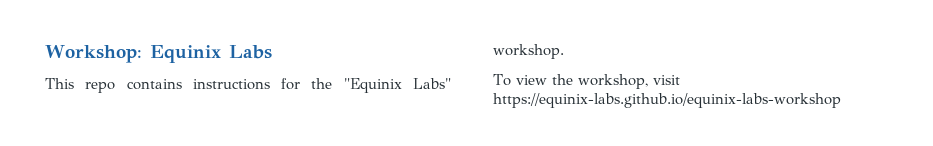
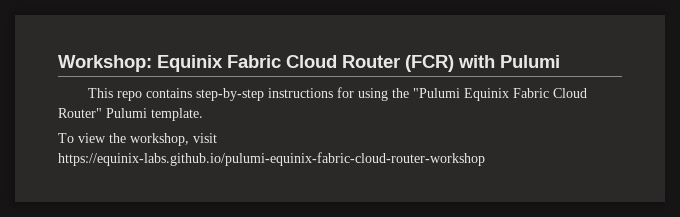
- Workshop: Equinix Labs
+ Workshop: Equinix Fabric Cloud Router (FCR) with Pulumi
- This repo contains instructions for the "Equinix Labs" workshop.
+ This repo contains step-by-step instructions for using the "Pulumi Equinix Fabric Cloud Router" Pulumi template.
- To view the workshop, visit https://equinix-labs.github.io/equinix-labs-workshop
+ To view the workshop, visit https://equinix-labs.github.io/pulumi-equinix-fabric-cloud-router-workshop

